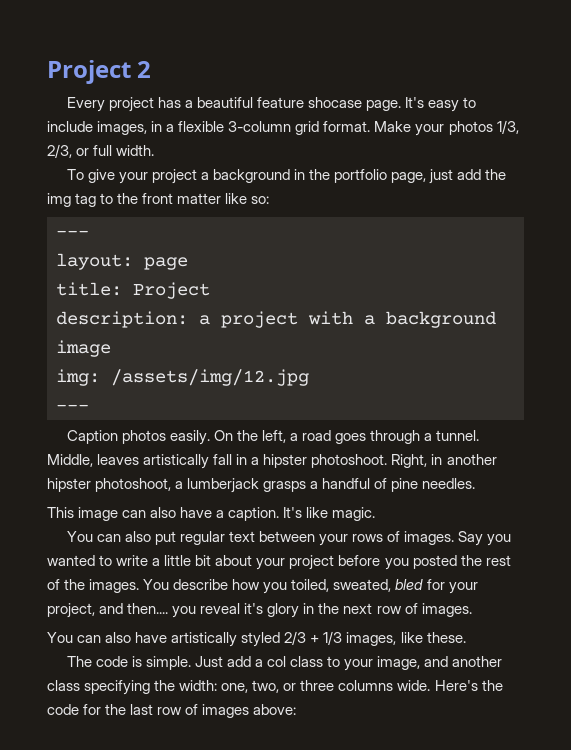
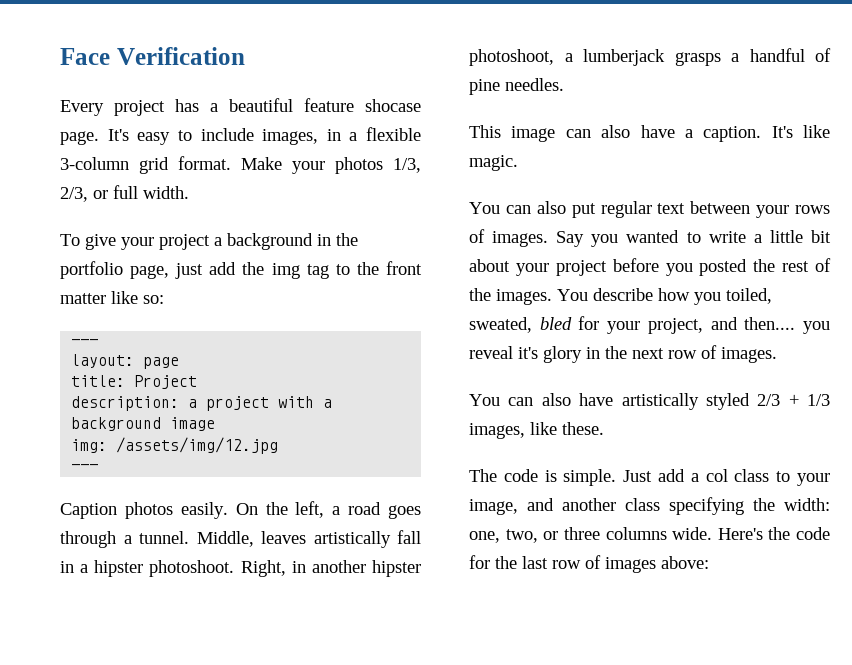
- Project 2
+ Face Verification

